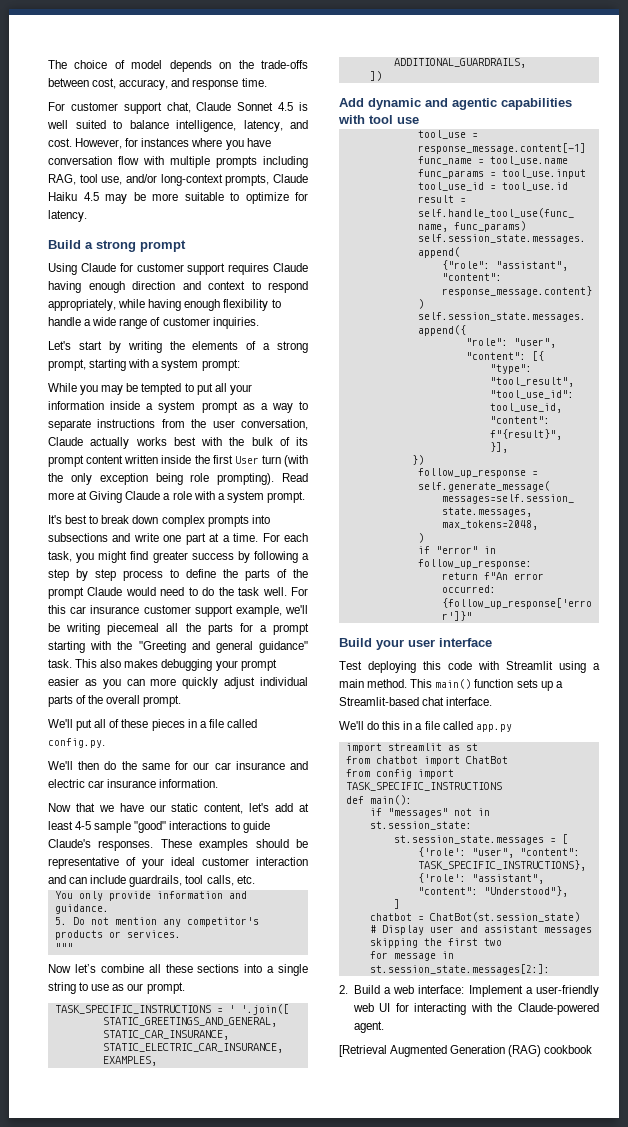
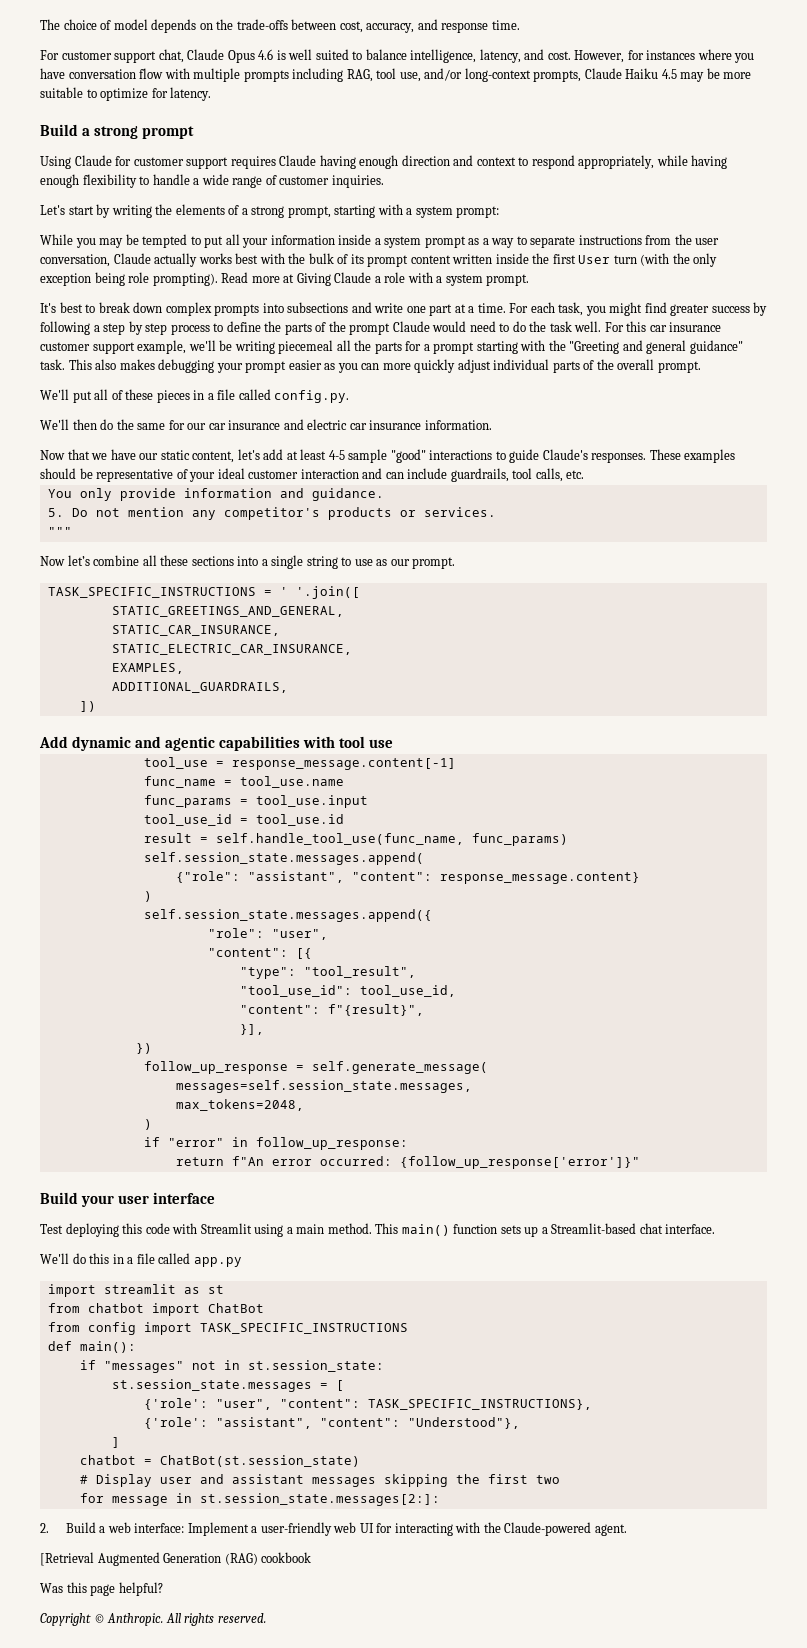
- For customer support chat, Claude Sonnet 4.5 is well suited to balance intelligence, latency, and cost.
+ For customer support chat, Claude Opus 4.6 is well suited to balance intelligence, latency, and cost.
+ Was this page helpful?
+ Copyright © Anthropic. All rights reserved.

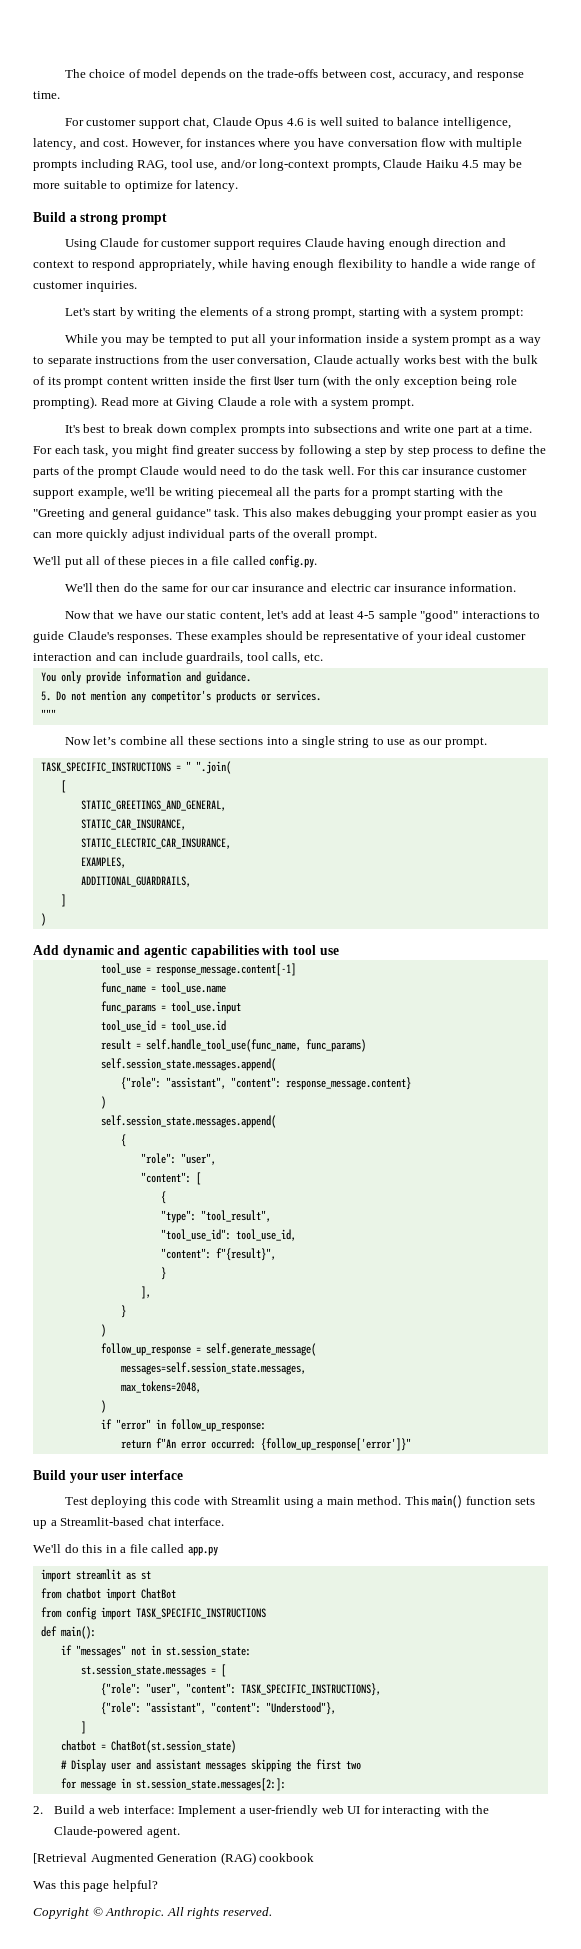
- TASK_SPECIFIC_INSTRUCTIONS = ' '.join([
+ TASK_SPECIFIC_INSTRUCTIONS = " ".join(
+ [
  ADDITIONAL_GUARDRAILS,
- ])
+ ]
+ )
  {"role": "assistant", "content": response_message.content}
  )
- self.session_state.messages.append({
+ self.session_state.messages.append(
+ {
- "content": [{
+ "content": [
+ {
  "content": f"{result}",
- }],
- })
+ }
+ ],
+ }
+ )
- {'role': "user", "content": TASK_SPECIFIC_INSTRUCTIONS},
+ {"role": "user", "content": TASK_SPECIFIC_INSTRUCTIONS},
- {'role': "assistant", "content": "Understood"},
+ {"role": "assistant", "content": "Understood"},

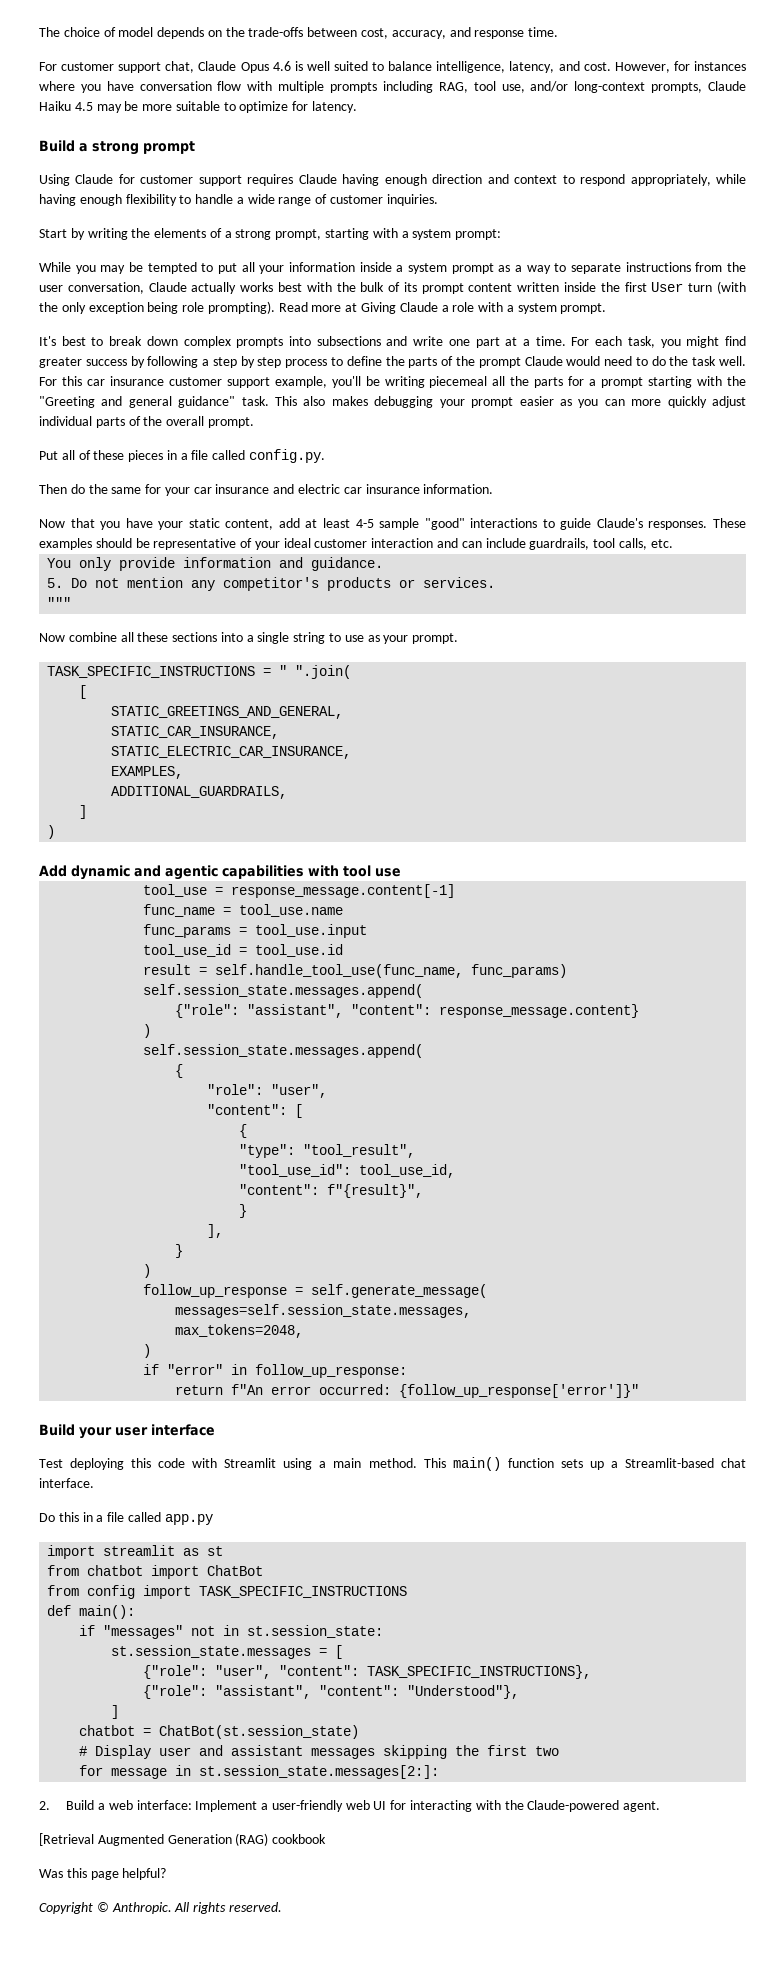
- Let's start by writing the elements of a strong prompt, starting with a system prompt:
+ Start by writing the elements of a strong prompt, starting with a system prompt:
- For this car insurance customer support example, we'll be writing piecemeal all the parts for a prompt starting with the "Greeting and general guidance" task.
+ For this car insurance customer support example, you'll be writing piecemeal all the parts for a prompt starting with the "Greeting and general guidance" task.
- We'll put all of these pieces in a file called config.py.
+ Put all of these pieces in a file called config.py.
- We'll then do the same for our car insurance and electric car insurance information.
+ Then do the same for your car insurance and electric car insurance information.
- Now that we have our static content, let's add at least 4-5 sample "good" interactions to guide Claude's responses.
+ Now that you have your static content, add at least 4-5 sample "good" interactions to guide Claude's responses.
- Now let’s combine all these sections into a single string to use as our prompt.
+ Now combine all these sections into a single string to use as your prompt.
- We'll do this in a file called app.py
+ Do this in a file called app.py

